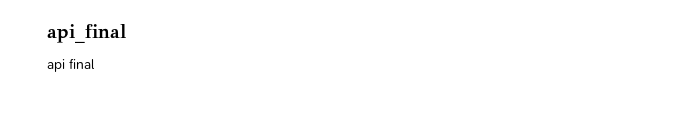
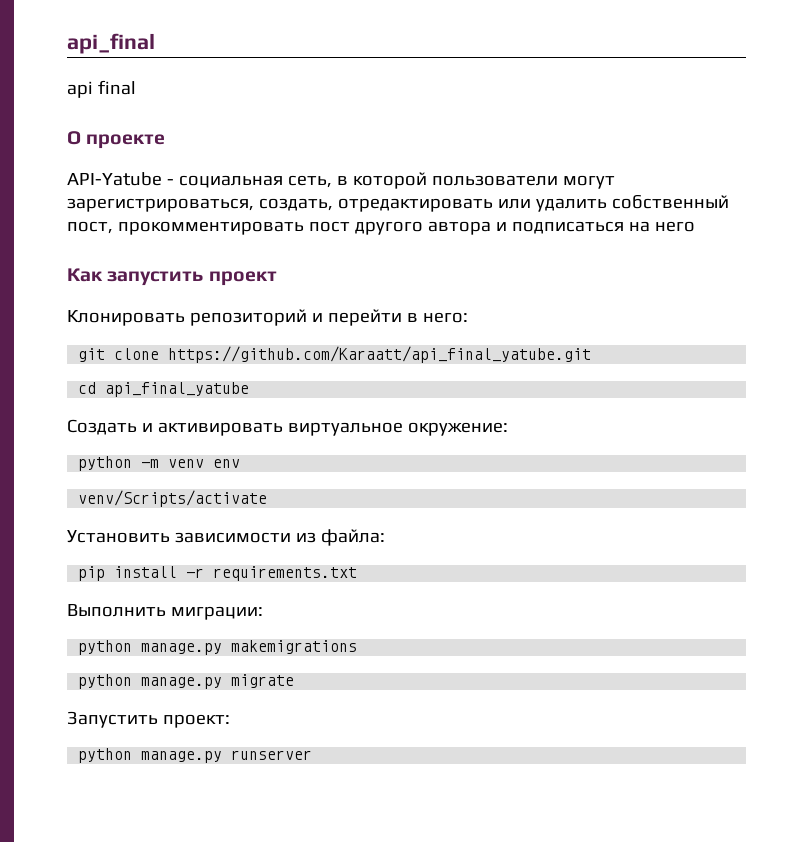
+ О проекте
+ API-Yatube - социальная сеть, в которой пользователи могут зарегистрироваться, создать, отредактировать или удалить собственный пост, прокомментировать пост другого автора и подписаться на него
+ Как запустить проект
+ Клонировать репозиторий и перейти в него:
+ git clone https://github.com/Karaatt/api_final_yatube.git
+ cd api_final_yatube
+ Cоздать и активировать виртуальное окружение:
+ python -m venv env
+ venv/Scripts/activate
+ Установить зависимости из файла:
+ pip install -r requirements.txt
+ Выполнить миграции:
+ python manage.py makemigrations
+ python manage.py migrate
+ Запустить проект:
+ python manage.py runserver

